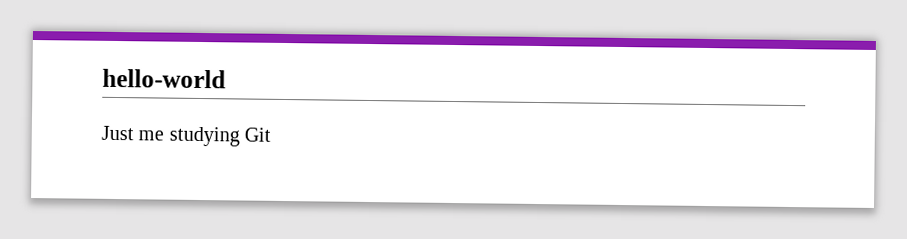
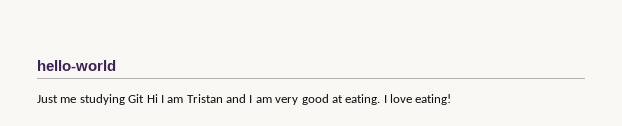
- Just me studying Git
+ Just me studying Git Hi I am Tristan and I am very good at eating. I love eating!

